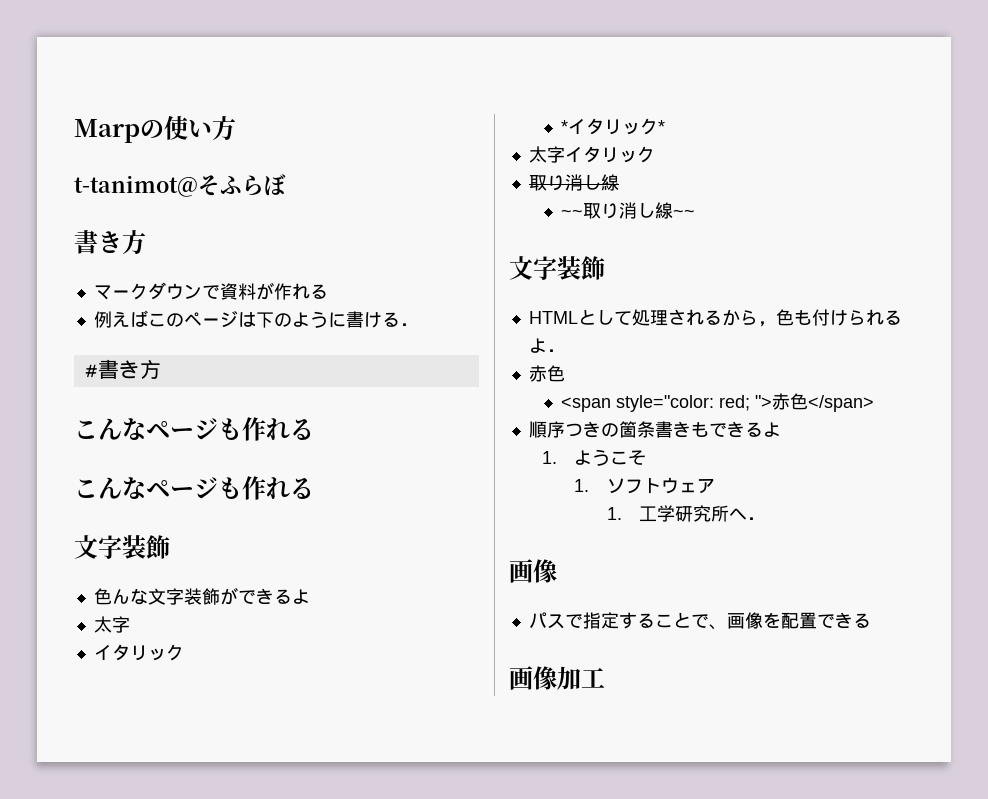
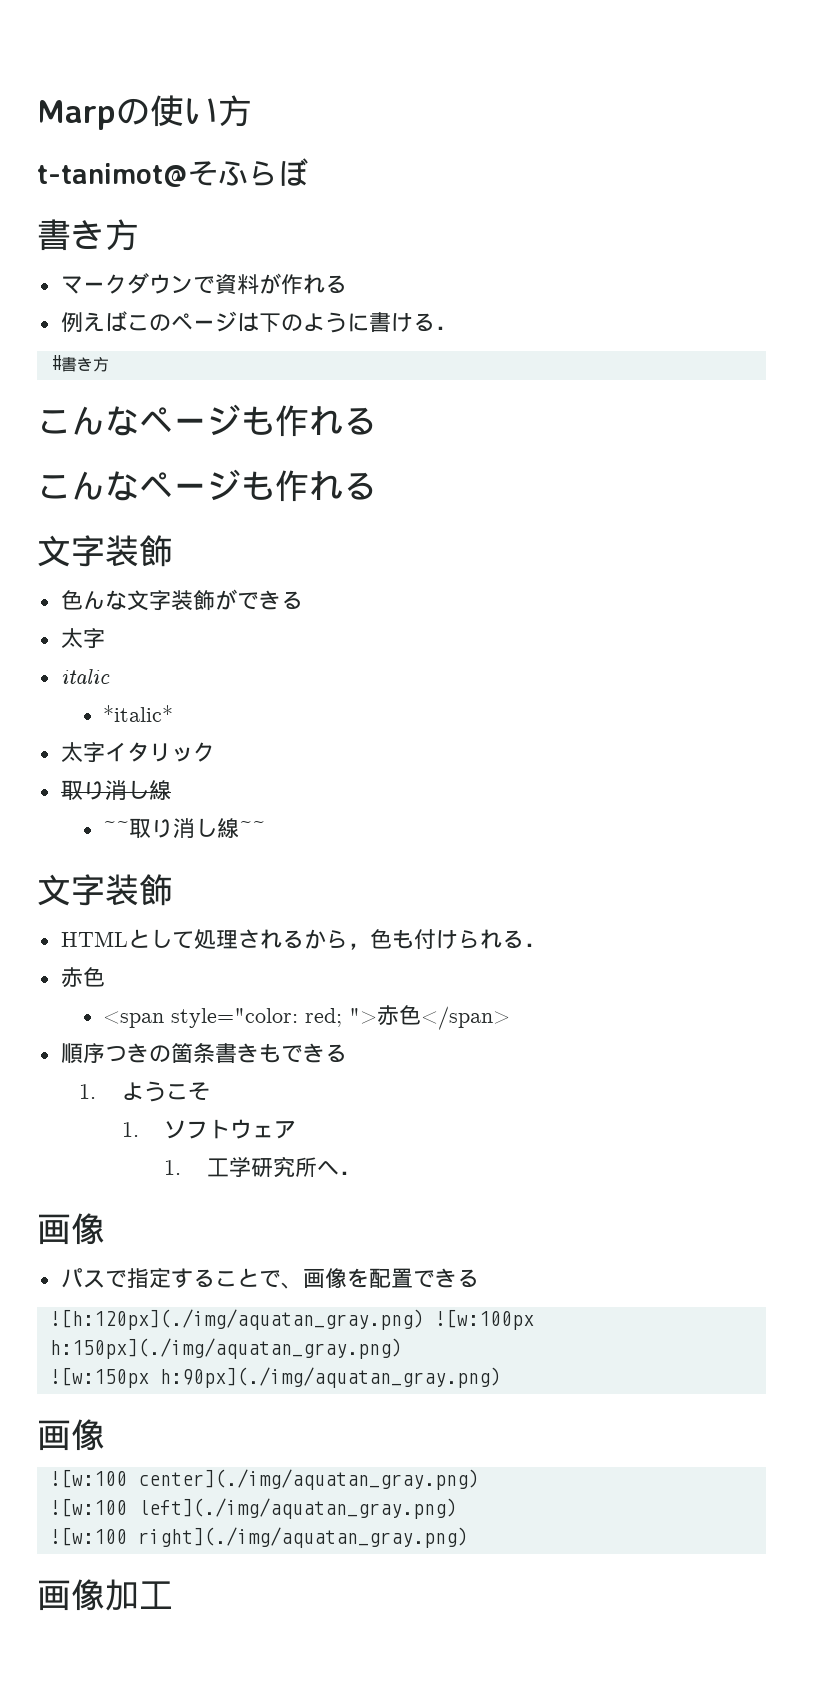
- 色んな文字装飾ができるよ
+ 色んな文字装飾ができる
  太字
- イタリック
- *イタリック*
+ italic
+ *italic*
- HTMLとして処理されるから，色も付けられるよ．
+ HTMLとして処理されるから，色も付けられる．
- 順序つきの箇条書きもできるよ
+ 順序つきの箇条書きもできる
+ ![h:120px](./img/aquatan_gray.png) ![w:100px h:150px](./img/aquatan_gray.png)
+ ![w:150px h:90px](./img/aquatan_gray.png)
+ 画像
+ ![w:100 center](./img/aquatan_gray.png)
+ ![w:100 left](./img/aquatan_gray.png)
+ ![w:100 right](./img/aquatan_gray.png)

